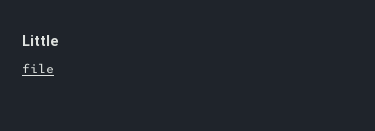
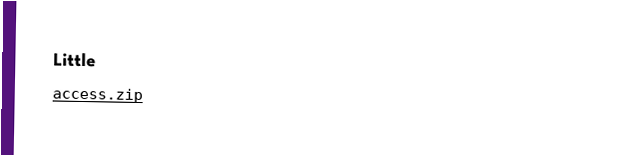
- file
+ access.zip

